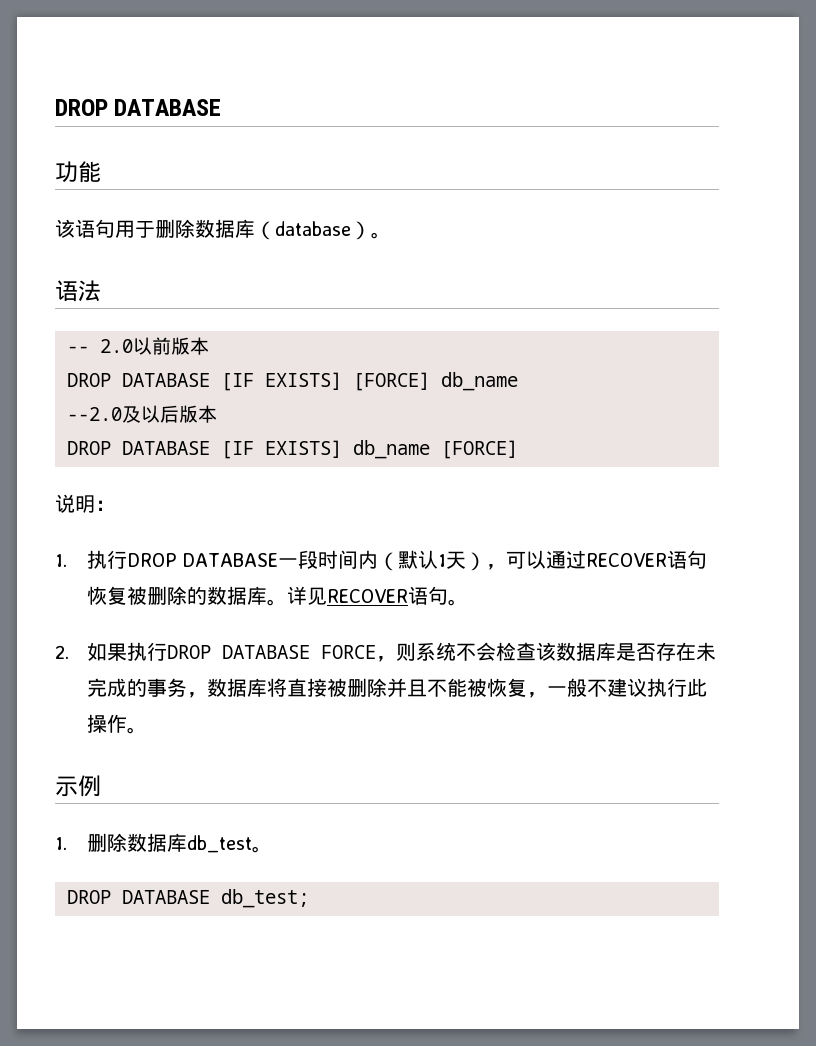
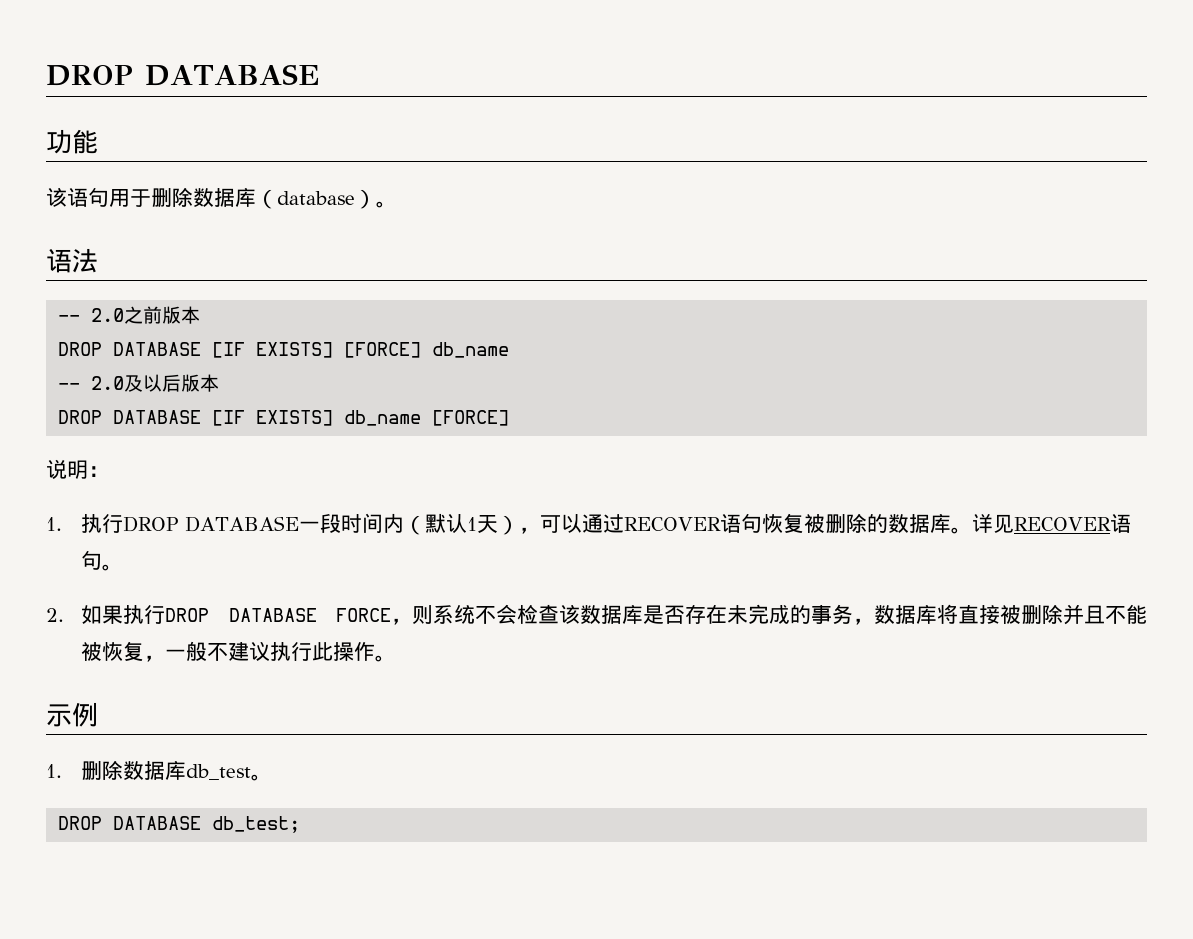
- -- 2.0以前版本
+ -- 2.0之前版本
- --2.0及以后版本
+ -- 2.0及以后版本

